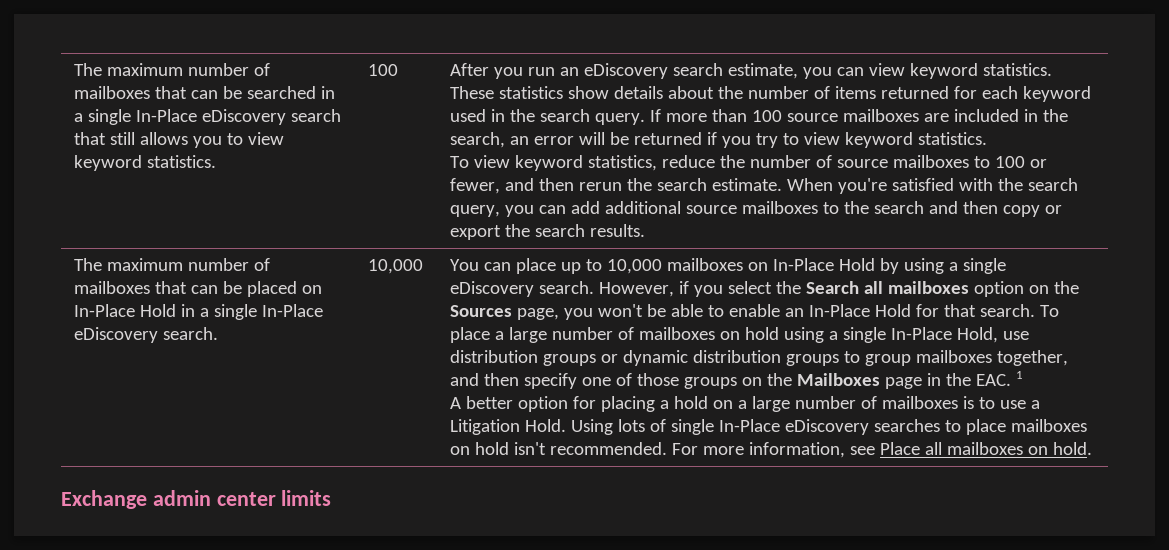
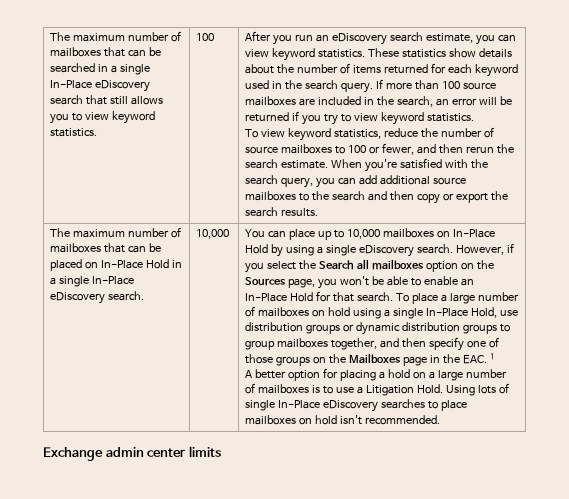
- For more information, see Place all mailboxes on hold.

